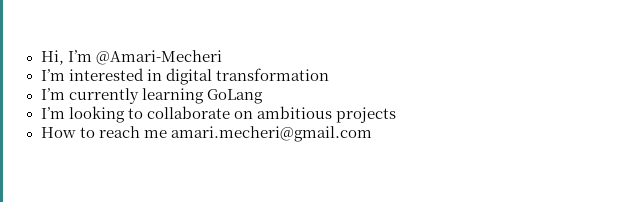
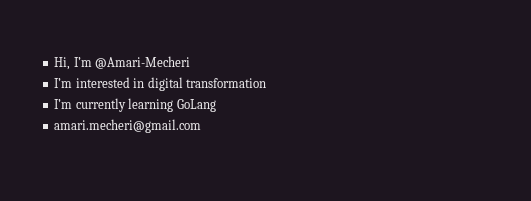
- I’m looking to collaborate on ambitious projects
- How to reach me amari.mecheri@gmail.com
+ amari.mecheri@gmail.com

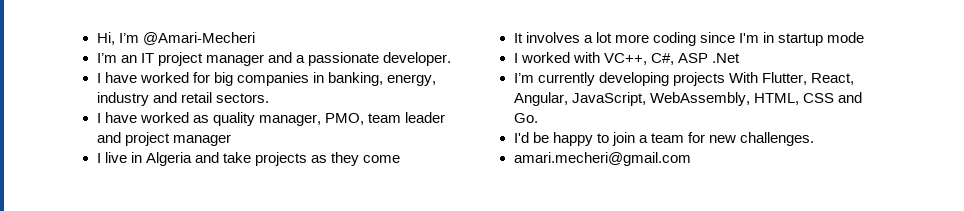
- I’m interested in digital transformation
- I’m currently learning GoLang
+ I’m an IT project manager and a passionate developer.
+ I have worked for big companies in banking, energy, industry and retail sectors.
+ I have worked as quality manager, PMO, team leader and project manager
+ I live in Algeria and take projects as they come
+ It involves a lot more coding since I'm in startup mode
+ I worked with VC++, C#, ASP .Net
+ I’m currently developing projects With Flutter, React, Angular, JavaScript, WebAssembly, HTML, CSS and Go.
+ I'd be happy to join a team for new challenges.

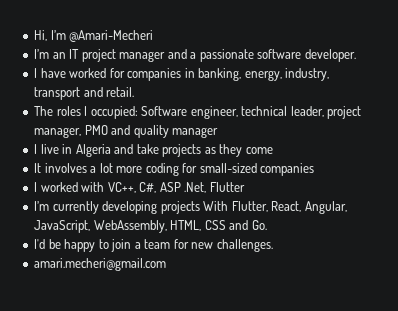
- I’m an IT project manager and a passionate developer.
+ I’m an IT project manager and a passionate software developer.
- I have worked for big companies in banking, energy, industry and retail sectors.
- I have worked as quality manager, PMO, team leader and project manager
+ I have worked for companies in banking, energy, industry, transport and retail.
+ The roles I occupied: Software engineer, technical leader, project manager, PMO and quality manager
- It involves a lot more coding since I'm in startup mode
+ It involves a lot more coding for small-sized companies
- I worked with VC++, C#, ASP .Net
+ I worked with VC++, C#, ASP .Net, Flutter

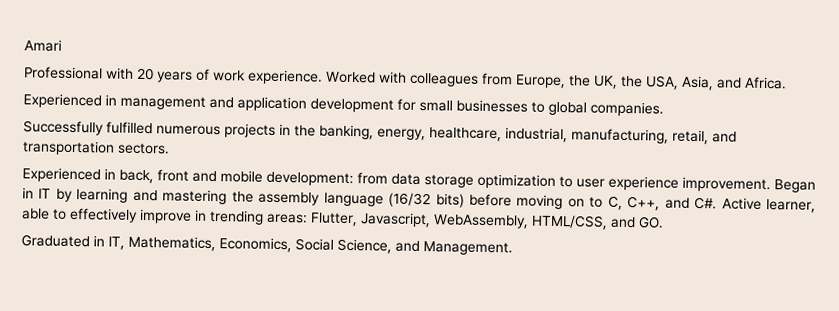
- Hi, I’m @Amari-Mecheri
- I’m an IT project manager and a passionate software developer.
- I have worked for companies in banking, energy, industry, transport and retail.
- The roles I occupied: Software engineer, technical leader, project manager, PMO and quality manager
- I live in Algeria and take projects as they come
- It involves a lot more coding for small-sized companies
- I worked with VC++, C#, ASP .Net, Flutter
- I’m currently developing projects With Flutter, React, Angular, JavaScript, WebAssembly, HTML, CSS and Go.
- I'd be happy to join a team for new challenges.
- amari.mecheri@gmail.com
+ Amari
+ Professional with 20 years of work experience. Worked with colleagues from Europe, the UK, the USA, Asia, and Africa.
+ Experienced in management and application development for small businesses to global companies.
+ Successfully fulfilled numerous projects in the banking, energy, healthcare, industrial, manufacturing, retail, and transportation sectors.
+ Experienced in back, front and mobile development: from data storage optimization to user experience improvement. Began in IT by learning and mastering the assembly language (16/32 bits) before moving on to C, C++, and C#. Active learner, able to effectively improve in trending areas: Flutter, Javascript, WebAssembly, HTML/CSS, and GO.
+ Graduated in IT, Mathematics, Economics, Social Science, and Management.

